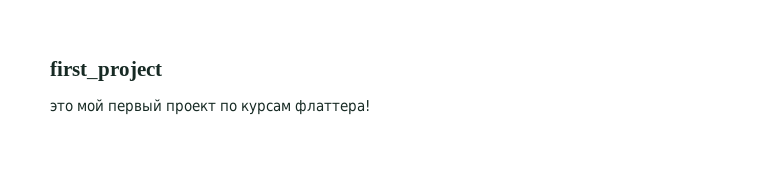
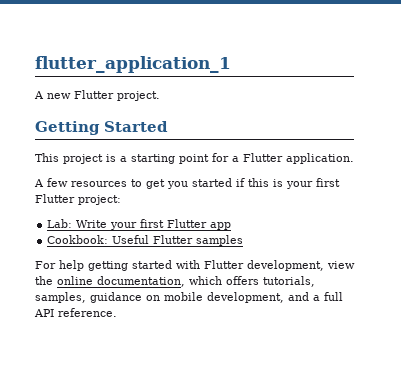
- first_project
- это мой первый проект по курсам флаттера!
+ flutter_application_1
+ A new Flutter project.
+ Getting Started
+ This project is a starting point for a Flutter application.
+ A few resources to get you started if this is your first Flutter project:
+ Lab: Write your first Flutter app
+ Cookbook: Useful Flutter samples
+ For help getting started with Flutter development, view the online documentation, which offers tutorials, samples, guidance on mobile development, and a full API reference.

